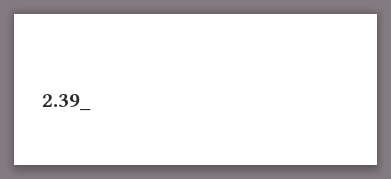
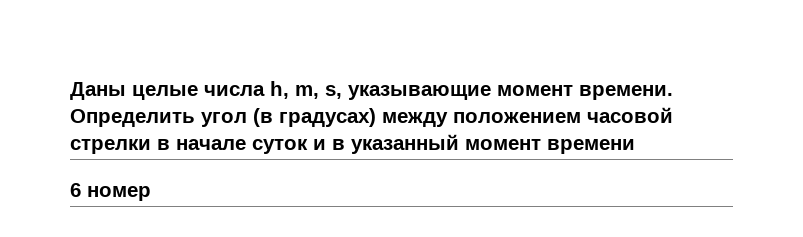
- 2.39_
+ Даны целые числа h, m, s, указывающие момент времени. Определить угол (в градусах) между положением часовой стрелки в начале суток и в указанный момент времени
+ 6 номер

